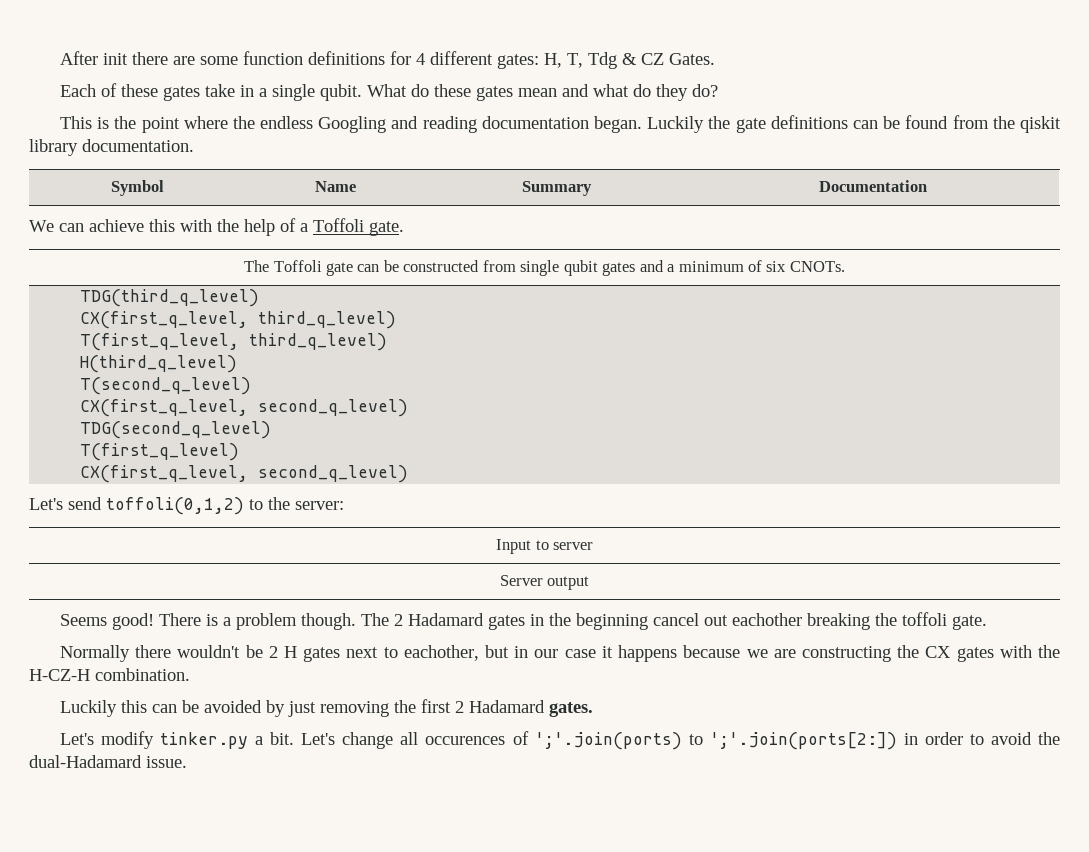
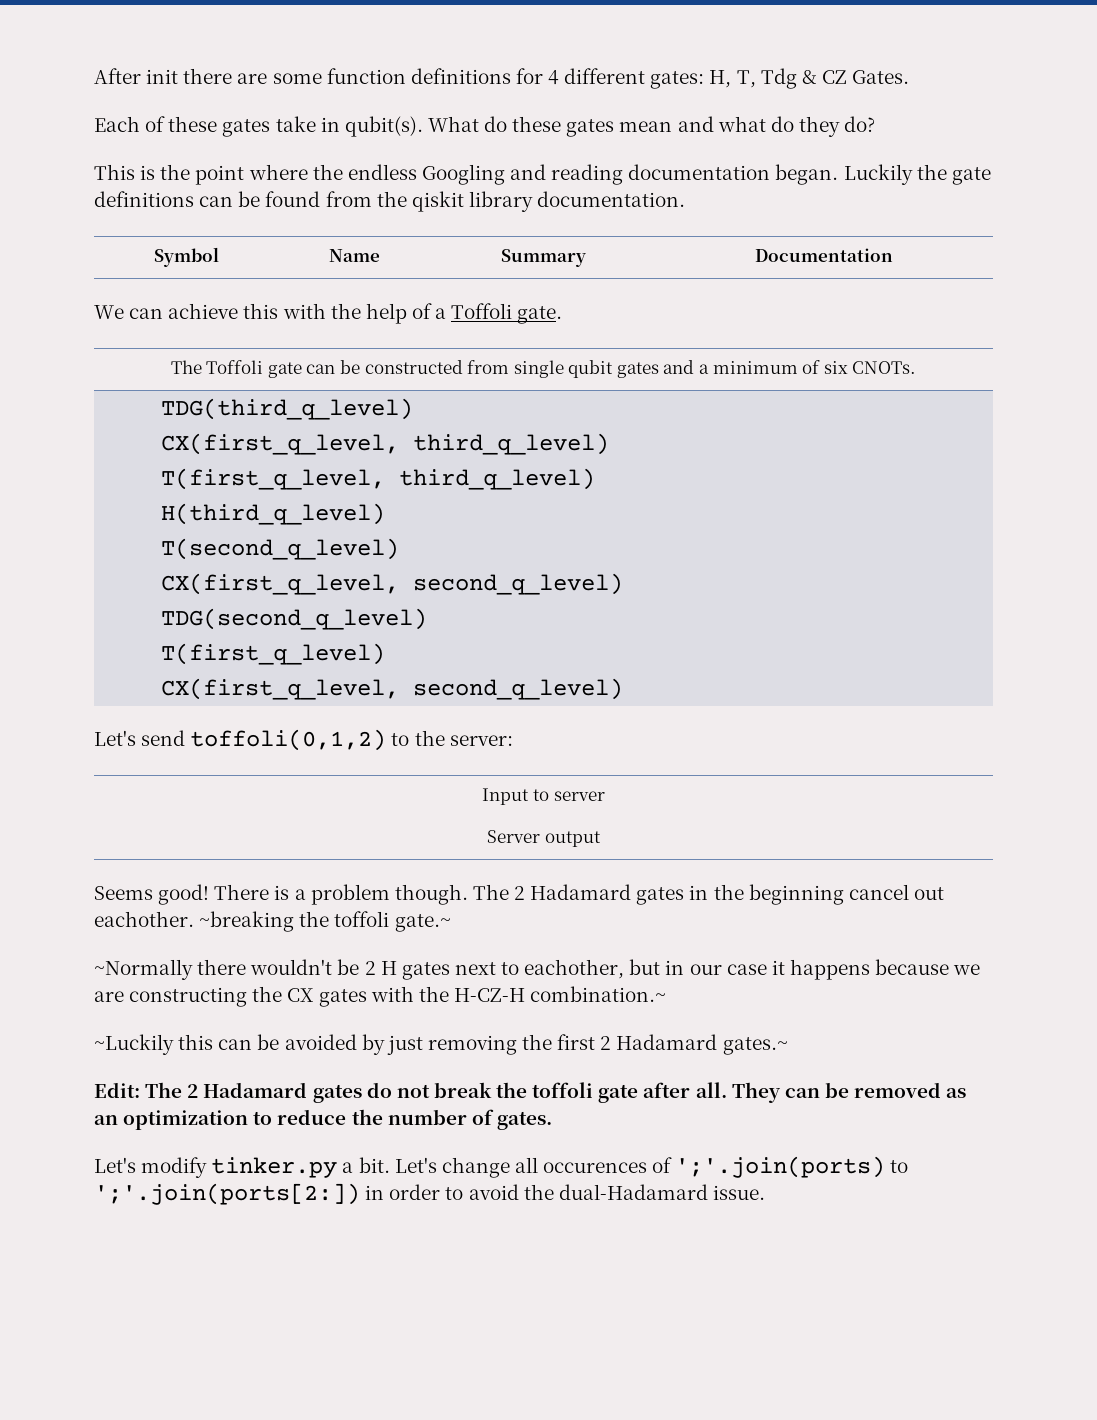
- Each of these gates take in a single qubit.
+ Each of these gates take in qubit(s).
- The 2 Hadamard gates in the beginning cancel out eachother breaking the toffoli gate.
- Normally there wouldn't be 2 H gates next to eachother, but in our case it happens because we are constructing the CX gates with the H-CZ-H combination.
- Luckily this can be avoided by just removing the first 2 Hadamard gates.
+ The 2 Hadamard gates in the beginning cancel out eachother. ~breaking the toffoli gate.~
+ ~Normally there wouldn't be 2 H gates next to eachother, but in our case it happens because we are constructing the CX gates with the H-CZ-H combination.~
+ ~Luckily this can be avoided by just removing the first 2 Hadamard gates.~
+ Edit: The 2 Hadamard gates do not break the toffoli gate after all. They can be removed as an optimization to reduce the number of gates.

